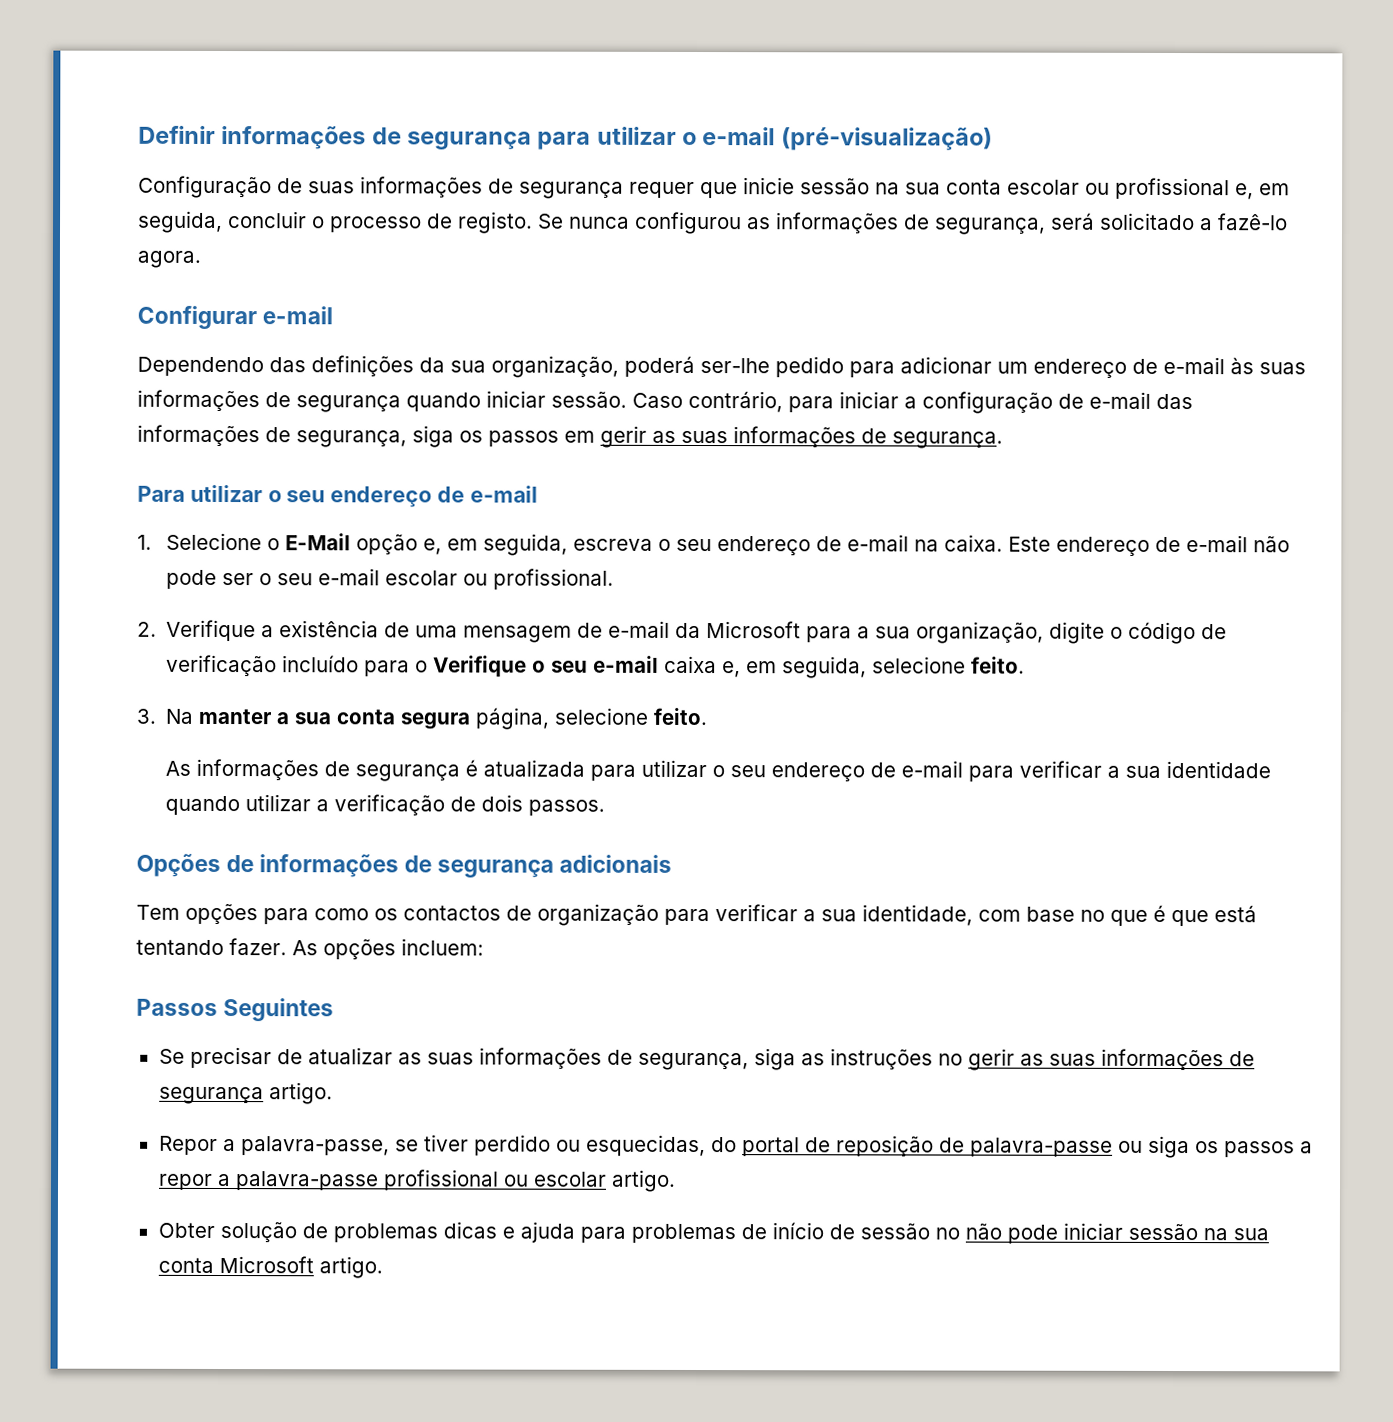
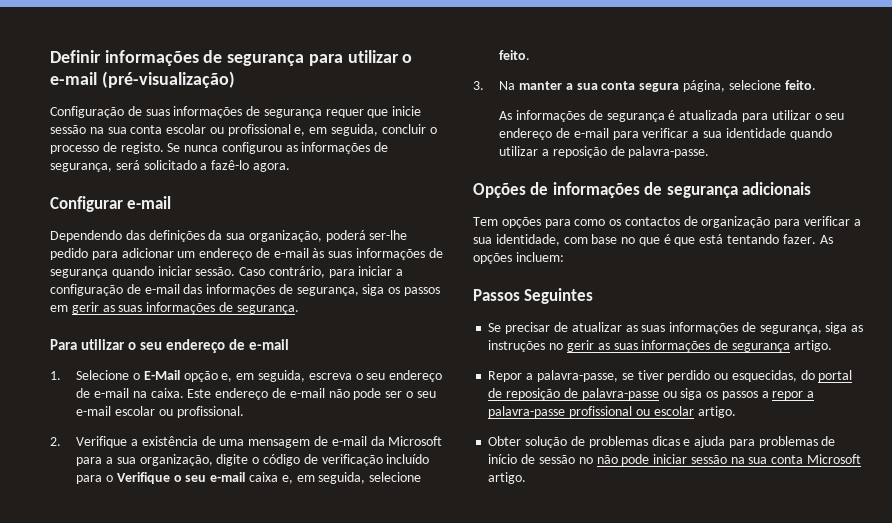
- As informações de segurança é atualizada para utilizar o seu endereço de e-mail para verificar a sua identidade quando utilizar a verificação de dois passos.
+ As informações de segurança é atualizada para utilizar o seu endereço de e-mail para verificar a sua identidade quando utilizar a reposição de palavra-passe.

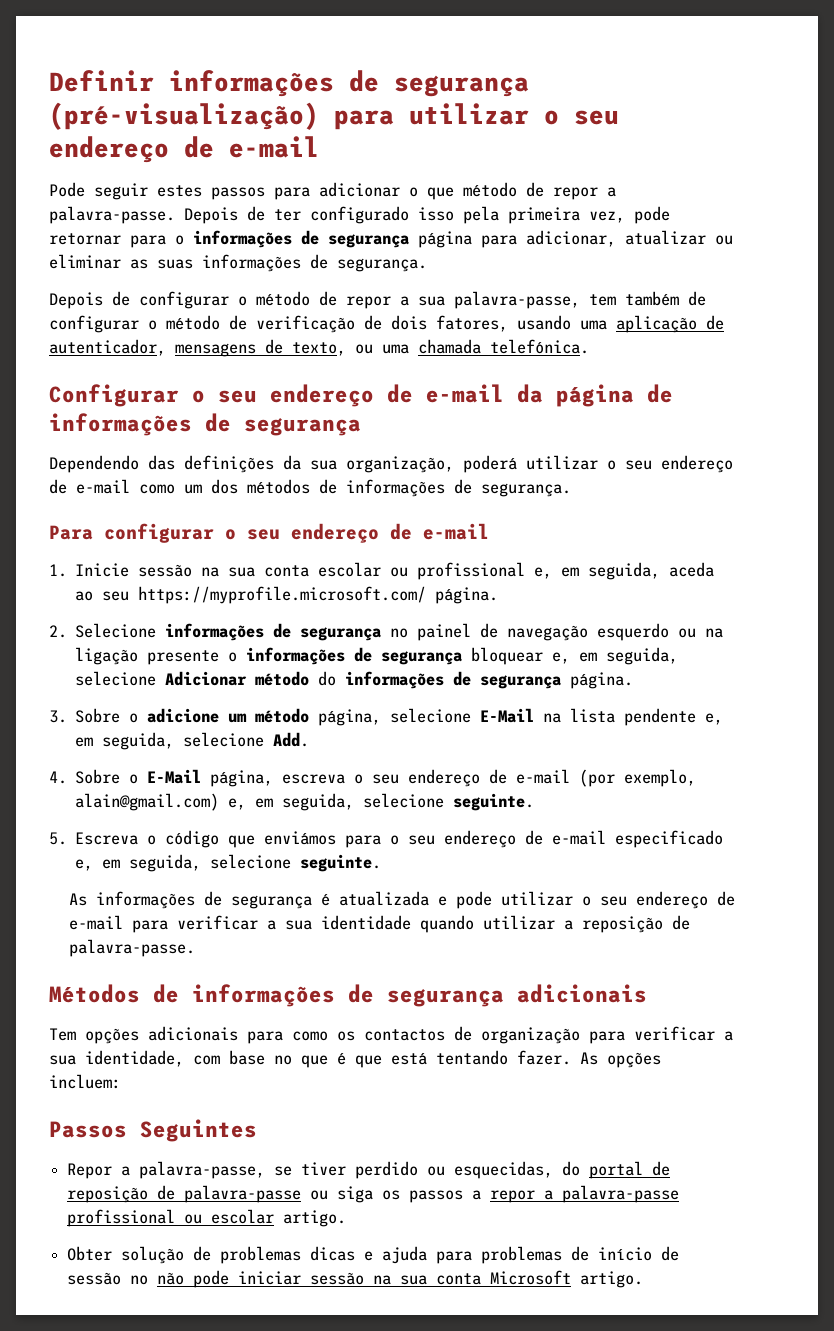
- Definir informações de segurança para utilizar o e-mail (pré-visualização)
- Configuração de suas informações de segurança requer que inicie sessão na sua conta escolar ou profissional e, em seguida, concluir o processo de registo. Se nunca configurou as informações de segurança, será solicitado a fazê-lo agora.
- Configurar e-mail
- Dependendo das definições da sua organização, poderá ser-lhe pedido para adicionar um endereço de e-mail às suas informações de segurança quando iniciar sessão. Caso contrário, para iniciar a configuração de e-mail das informações de segurança, siga os passos em gerir as suas informações de segurança.
- Para utilizar o seu endereço de e-mail
- 1. Selecione o E-Mail opção e, em seguida, escreva o seu endereço de e-mail na caixa. Este endereço de e-mail não pode ser o seu e-mail escolar ou profissional.
- 2. Verifique a existência de uma mensagem de e-mail da Microsoft para a sua organização, digite o código de verificação incluído para o Verifique o seu e-mail caixa e, em seguida, selecione feito.
- 3. Na manter a sua conta segura página, selecione feito.
+ Definir informações de segurança (pré-visualização) para utilizar o seu endereço de e-mail
+ Pode seguir estes passos para adicionar o que método de repor a palavra-passe. Depois de ter configurado isso pela primeira vez, pode retornar para o informações de segurança página para adicionar, atualizar ou eliminar as suas informações de segurança.
+ Depois de configurar o método de repor a sua palavra-passe, tem também de configurar o método de verificação de dois fatores, usando uma aplicação de autenticador, mensagens de texto, ou uma chamada telefónica.
+ Configurar o seu endereço de e-mail da página de informações de segurança
+ Dependendo das definições da sua organização, poderá utilizar o seu endereço de e-mail como um dos métodos de informações de segurança.
+ Para configurar o seu endereço de e-mail
+ 1. Inicie sessão na sua conta escolar ou profissional e, em seguida, aceda ao seu https://myprofile.microsoft.com/ página.
+ 2. Selecione informações de segurança no painel de navegação esquerdo ou na ligação presente o informações de segurança bloquear e, em seguida, selecione Adicionar método do informações de segurança página.
+ 3. Sobre o adicione um método página, selecione E-Mail na lista pendente e, em seguida, selecione Add.
+ 4. Sobre o E-Mail página, escreva o seu endereço de e-mail (por exemplo, alain@gmail.com) e, em seguida, selecione seguinte.
+ 5. Escreva o código que enviámos para o seu endereço de e-mail especificado e, em seguida, selecione seguinte.
- As informações de segurança é atualizada para utilizar o seu endereço de e-mail para verificar a sua identidade quando utilizar a reposição de palavra-passe.
+ As informações de segurança é atualizada e pode utilizar o seu endereço de e-mail para verificar a sua identidade quando utilizar a reposição de palavra-passe.
- Opções de informações de segurança adicionais
+ Métodos de informações de segurança adicionais
- Tem opções para como os contactos de organização para verificar a sua identidade, com base no que é que está tentando fazer.
+ Tem opções adicionais para como os contactos de organização para verificar a sua identidade, com base no que é que está tentando fazer.
- Se precisar de atualizar as suas informações de segurança, siga as instruções no gerir as suas informações de segurança artigo.

